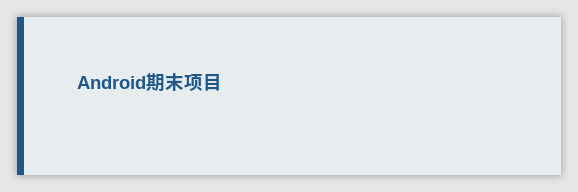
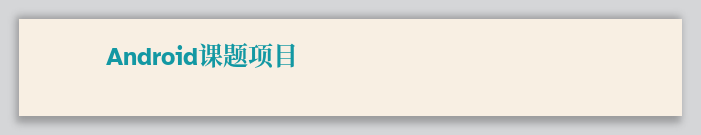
- Android期末项目
+ Android课题项目

